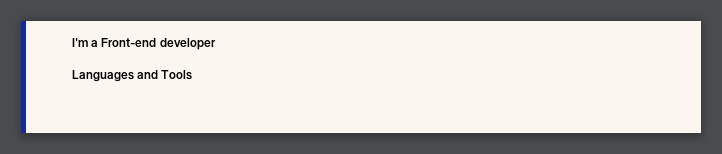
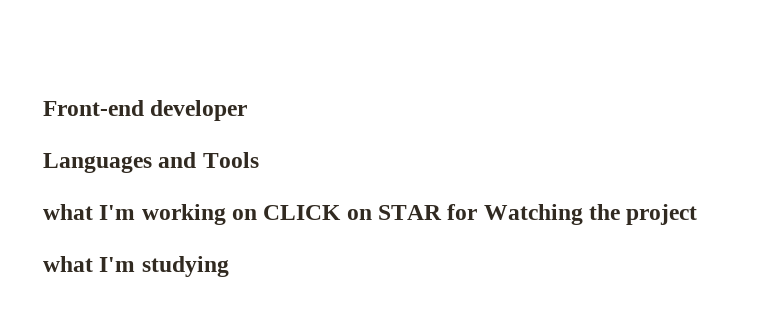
- I'm a Front-end developer
+ Front-end developer
+ what I'm working on CLICK on STAR for Watching the project
+ what I'm studying

